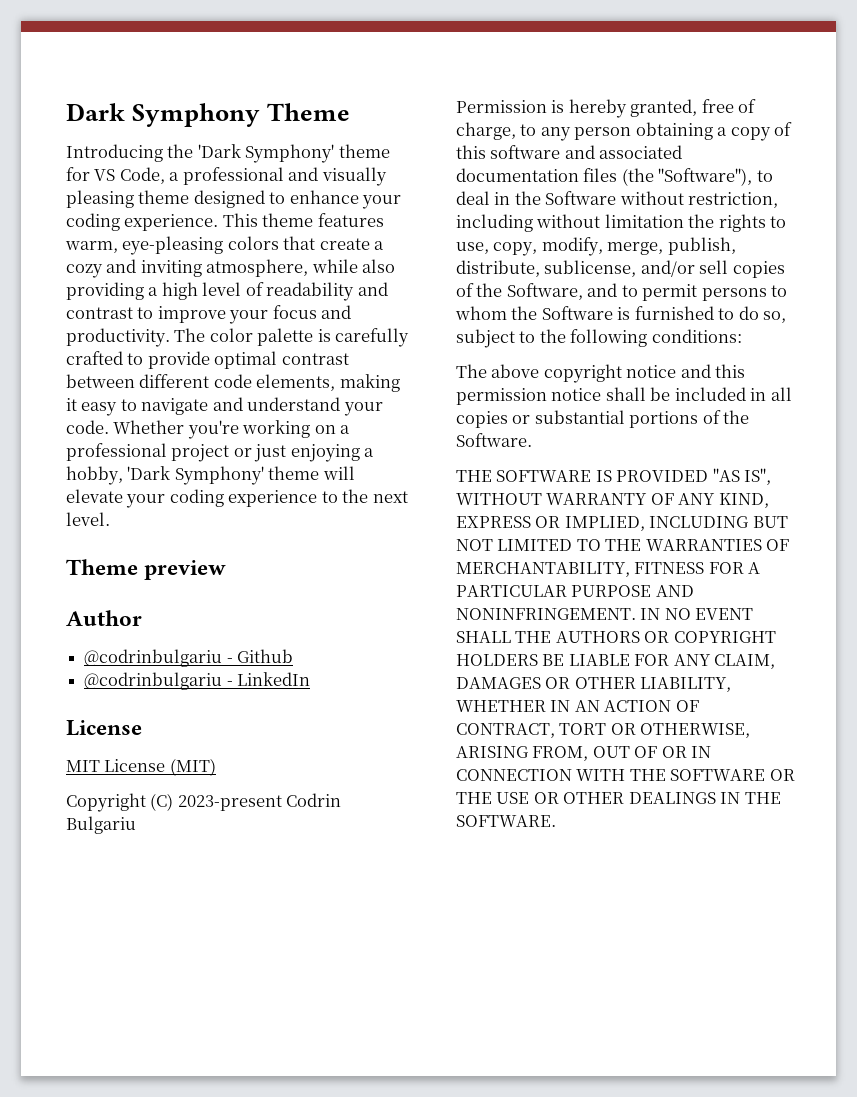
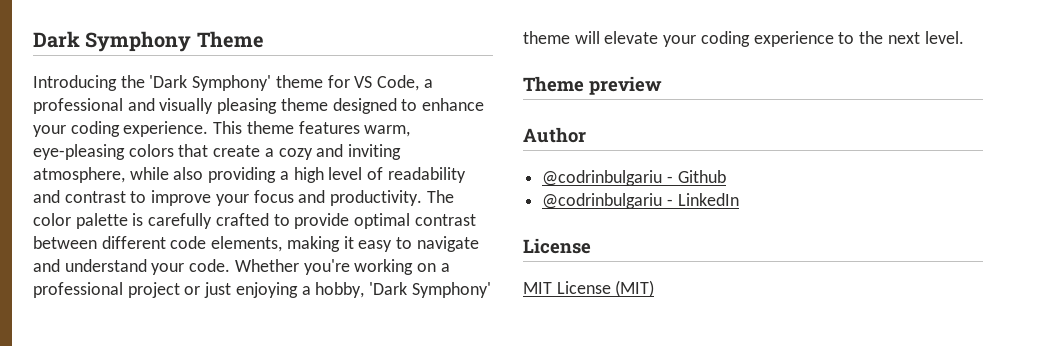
- Copyright (C) 2023-present Codrin Bulgariu
- Permission is hereby granted, free of charge, to any person obtaining a copy of this software and associated documentation files (the "Software"), to deal in the Software without restriction, including without limitation the rights to use, copy, modify, merge, publish, distribute, sublicense, and/or sell copies of the Software, and to permit persons to whom the Software is furnished to do so, subject to the following conditions:
- The above copyright notice and this permission notice shall be included in all copies or substantial portions of the Software.
- THE SOFTWARE IS PROVIDED "AS IS", WITHOUT WARRANTY OF ANY KIND, EXPRESS OR IMPLIED, INCLUDING BUT NOT LIMITED TO THE WARRANTIES OF MERCHANTABILITY, FITNESS FOR A PARTICULAR PURPOSE AND NONINFRINGEMENT. IN NO EVENT SHALL THE AUTHORS OR COPYRIGHT HOLDERS BE LIABLE FOR ANY CLAIM, DAMAGES OR OTHER LIABILITY, WHETHER IN AN ACTION OF CONTRACT, TORT OR OTHERWISE, ARISING FROM, OUT OF OR IN CONNECTION WITH THE SOFTWARE OR THE USE OR OTHER DEALINGS IN THE SOFTWARE.

